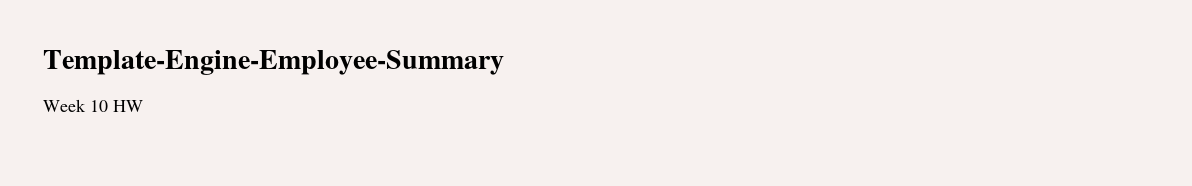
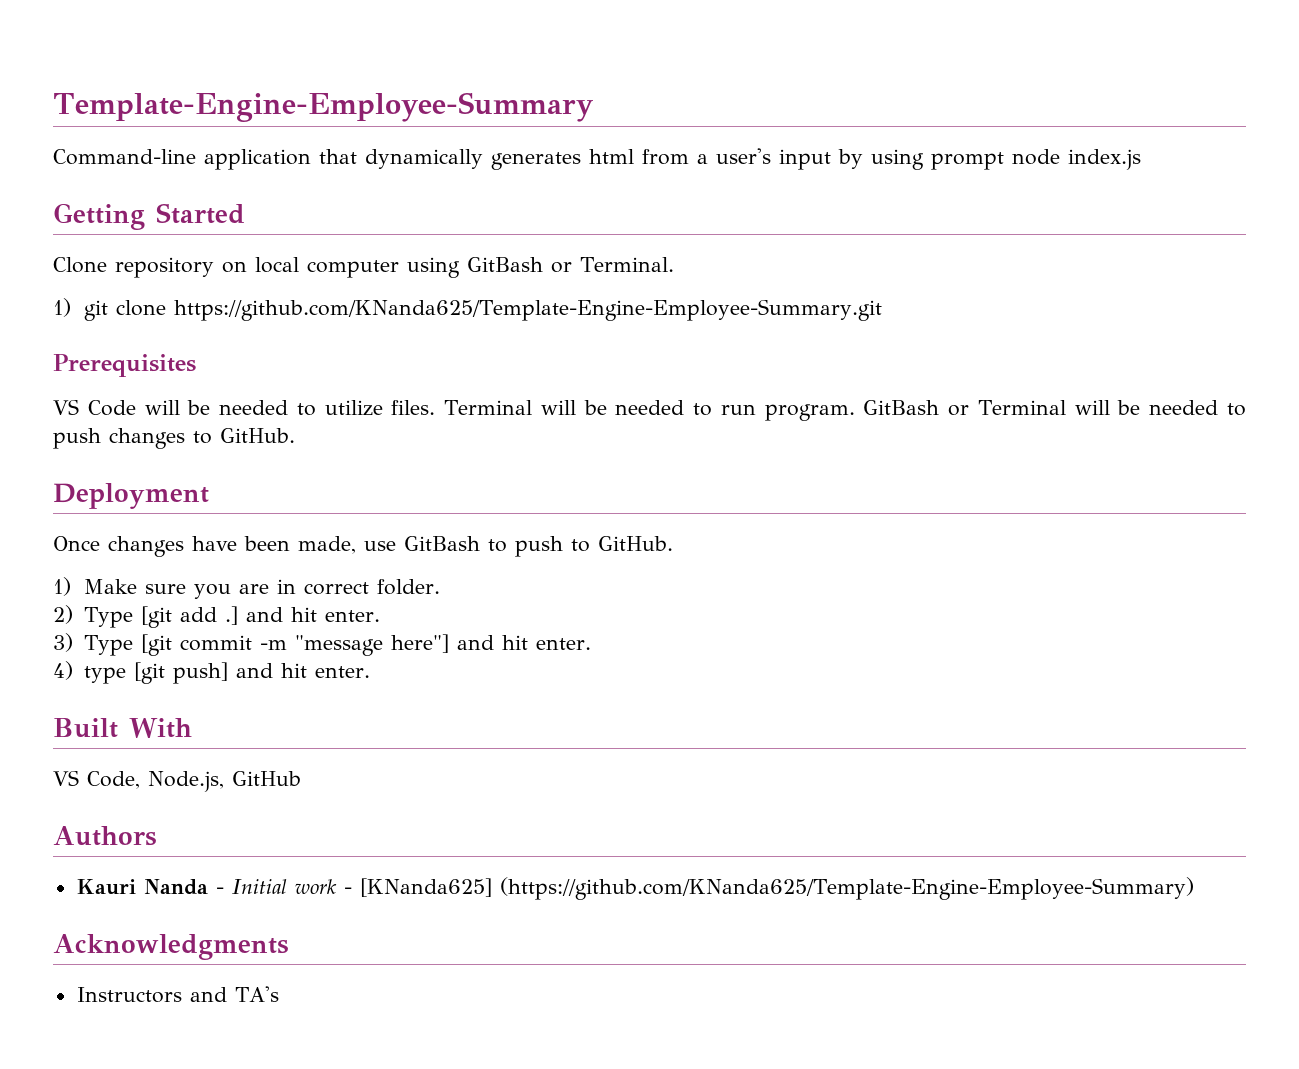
- Week 10 HW
+ Command-line application that dynamically generates html from a user's input by using prompt node index.js
+ Getting Started
+ Clone repository on local computer using GitBash or Terminal.
+ 1) git clone https://github.com/KNanda625/Template-Engine-Employee-Summary.git
+ Prerequisites
+ VS Code will be needed to utilize files. Terminal will be needed to run program. GitBash or Terminal will be needed to push changes to GitHub.
+ Deployment
+ Once changes have been made, use GitBash to push to GitHub.
+ 1) Make sure you are in correct folder.
+ 2) Type [git add .] and hit enter.
+ 3) Type [git commit -m "message here"] and hit enter.
+ 4) type [git push] and hit enter.
+ Built With
+ VS Code, Node.js, GitHub
+ Authors
+ Kauri Nanda - Initial work - [KNanda625] (https://github.com/KNanda625/Template-Engine-Employee-Summary)
+ Acknowledgments
+ Instructors and TA's

